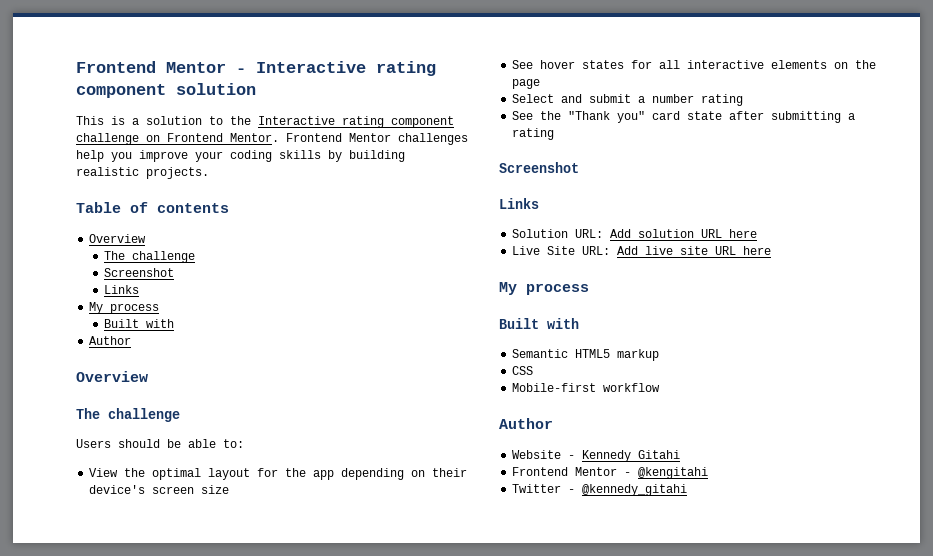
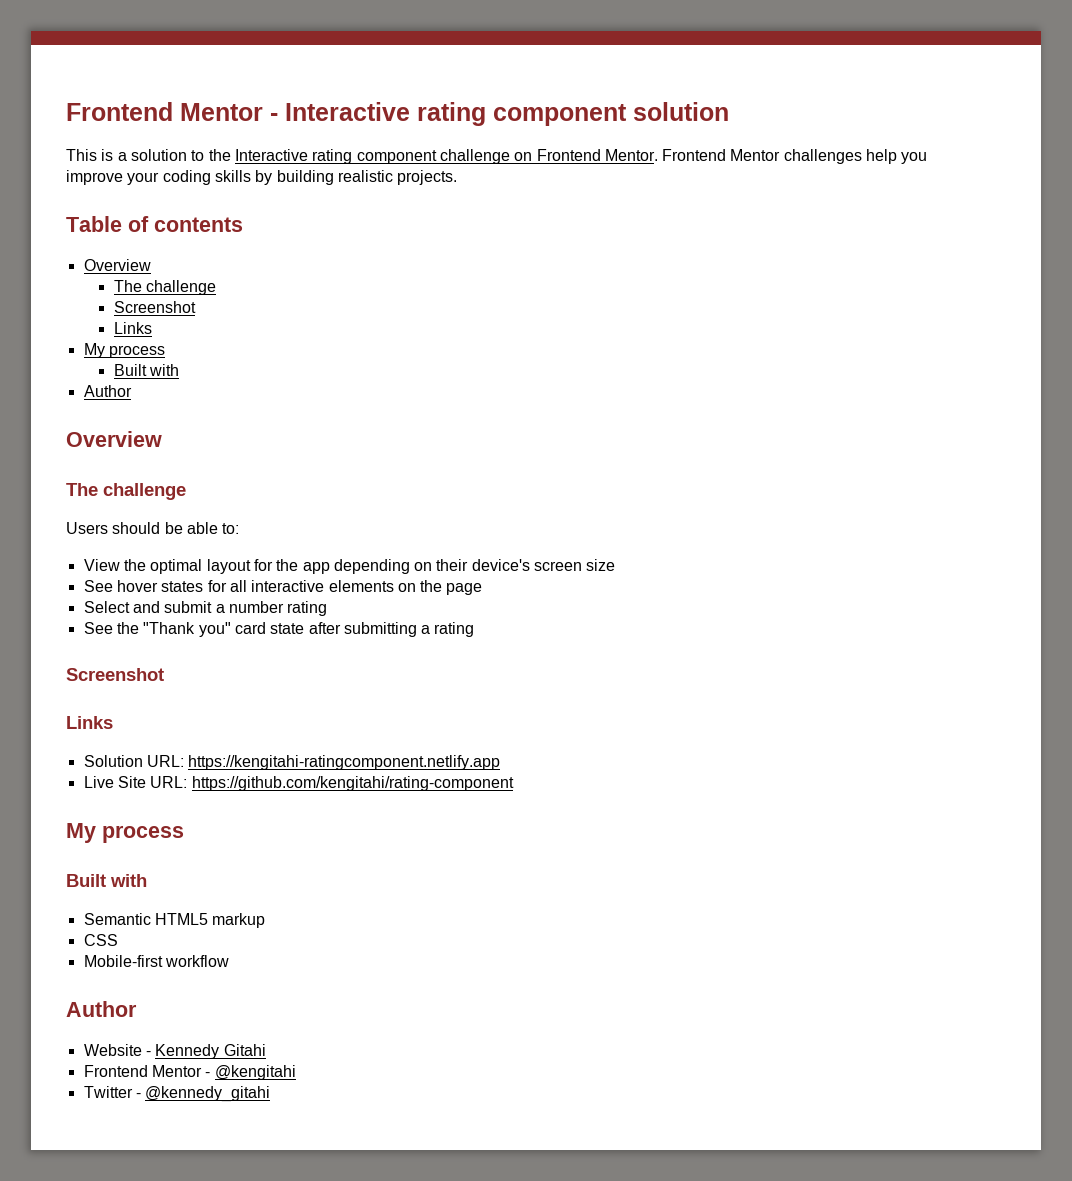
- Solution URL: Add solution URL here
+ Solution URL: https://kengitahi-ratingcomponent.netlify.app
- Live Site URL: Add live site URL here
+ Live Site URL: https://github.com/kengitahi/rating-component

